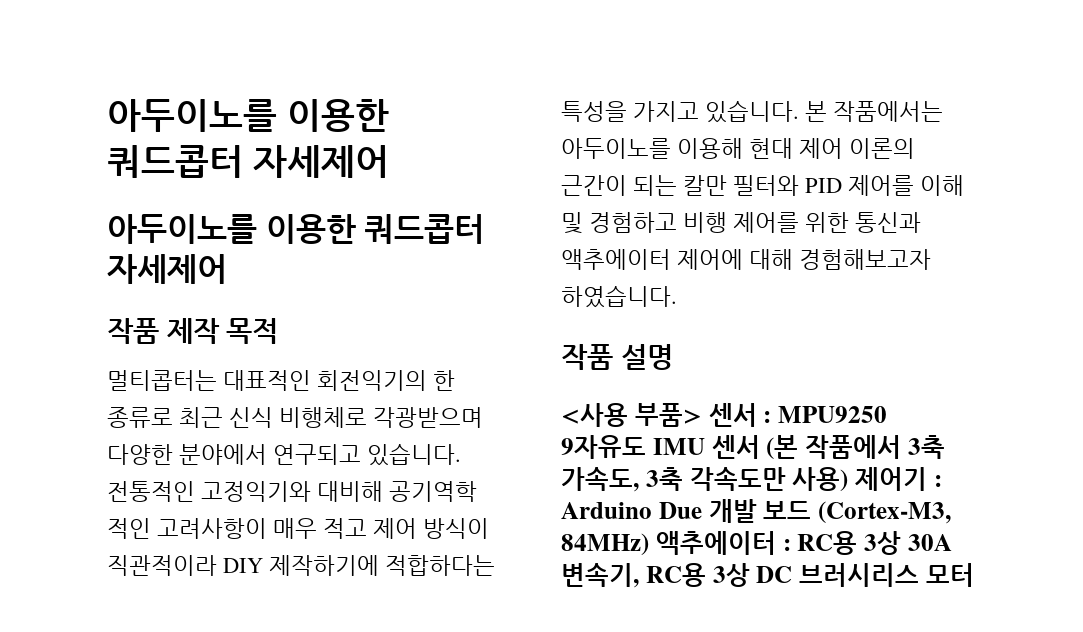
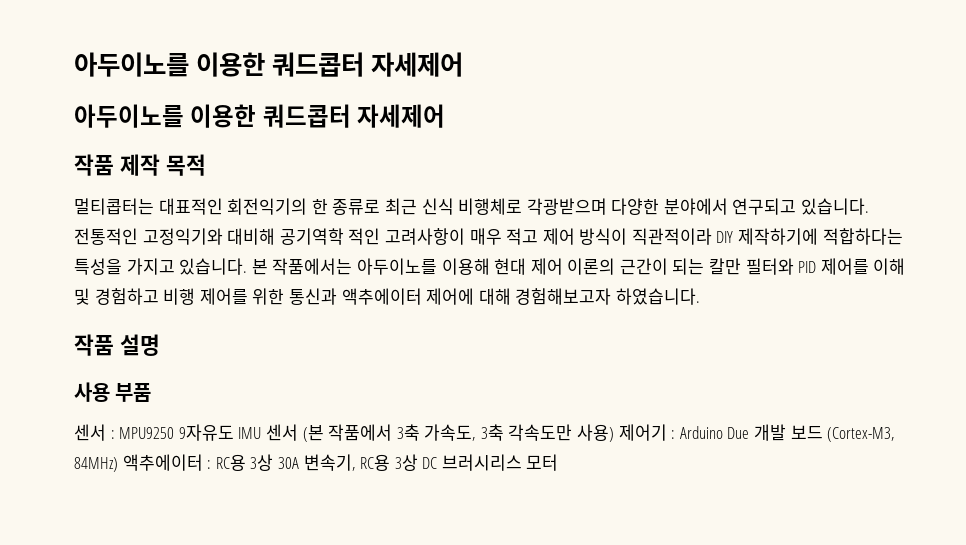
- <사용 부품> 센서 : MPU9250 9자유도 IMU 센서 (본 작품에서 3축 가속도, 3축 각속도만 사용) 제어기 : Arduino Due 개발 보드 (Cortex-M3, 84MHz) 액추에이터 : RC용 3상 30A 변속기, RC용 3상 DC 브러시리스 모터
+ 사용 부품
+ 센서 : MPU9250 9자유도 IMU 센서 (본 작품에서 3축 가속도, 3축 각속도만 사용) 제어기 : Arduino Due 개발 보드 (Cortex-M3, 84MHz) 액추에이터 : RC용 3상 30A 변속기, RC용 3상 DC 브러시리스 모터

